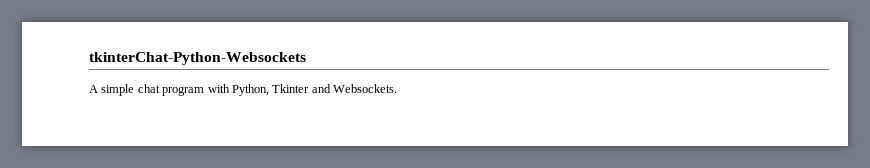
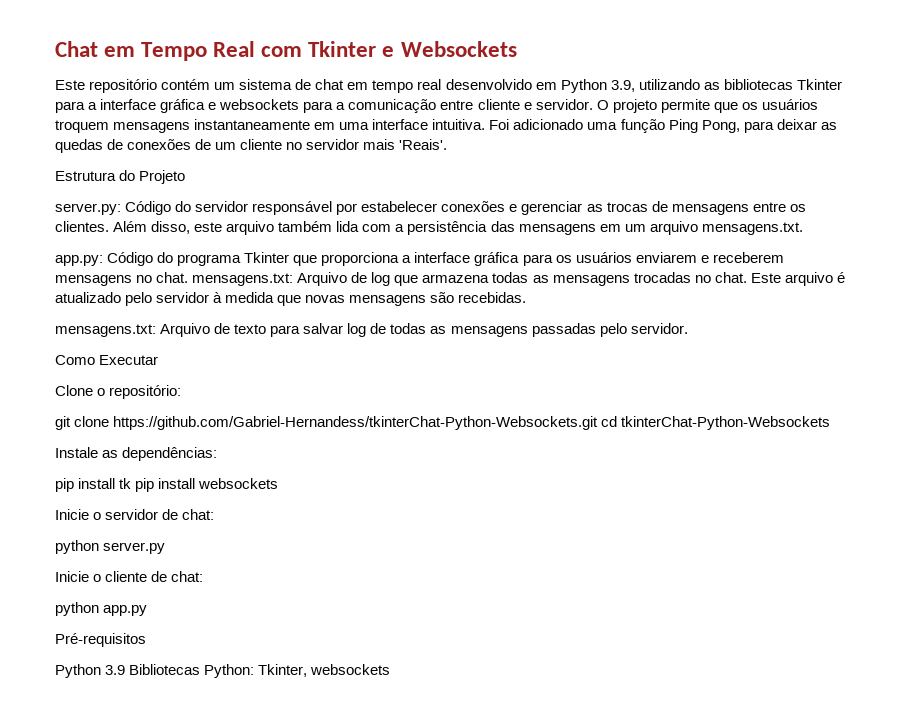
- tkinterChat-Python-Websockets
- A simple chat program with Python, Tkinter and Websockets.
+ Chat em Tempo Real com Tkinter e Websockets
+ Este repositório contém um sistema de chat em tempo real desenvolvido em Python 3.9, utilizando as bibliotecas Tkinter para a interface gráfica e websockets para a comunicação entre cliente e servidor. O projeto permite que os usuários troquem mensagens instantaneamente em uma interface intuitiva. Foi adicionado uma função Ping Pong, para deixar as quedas de conexões de um cliente no servidor mais 'Reais'.
+ Estrutura do Projeto
+ server.py: Código do servidor responsável por estabelecer conexões e gerenciar as trocas de mensagens entre os clientes. Além disso, este arquivo também lida com a persistência das mensagens em um arquivo mensagens.txt.
+ app.py: Código do programa Tkinter que proporciona a interface gráfica para os usuários enviarem e receberem mensagens no chat. mensagens.txt: Arquivo de log que armazena todas as mensagens trocadas no chat. Este arquivo é atualizado pelo servidor à medida que novas mensagens são recebidas.
+ mensagens.txt: Arquivo de texto para salvar log de todas as mensagens passadas pelo servidor.
+ Como Executar
+ Clone o repositório:
+ git clone https://github.com/Gabriel-Hernandess/tkinterChat-Python-Websockets.git cd tkinterChat-Python-Websockets
+ Instale as dependências:
+ pip install tk pip install websockets
+ Inicie o servidor de chat:
+ python server.py
+ Inicie o cliente de chat:
+ python app.py
+ Pré-requisitos
+ Python 3.9 Bibliotecas Python: Tkinter, websockets

